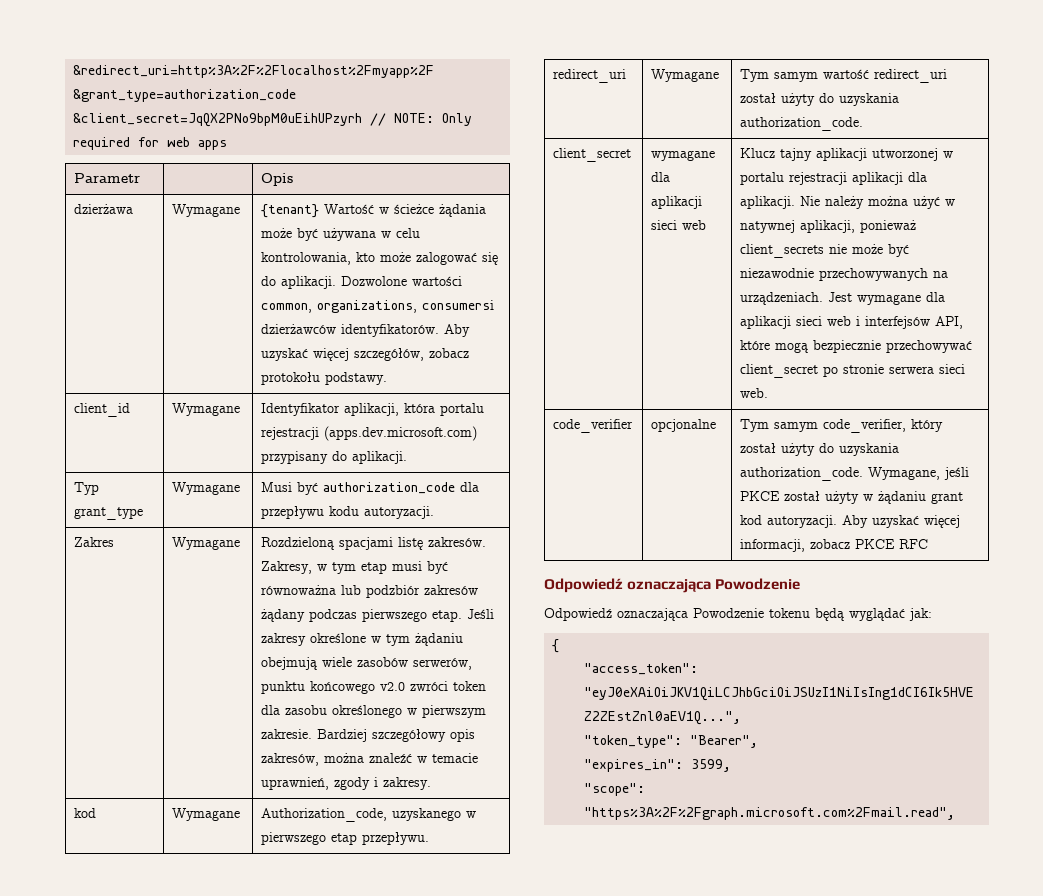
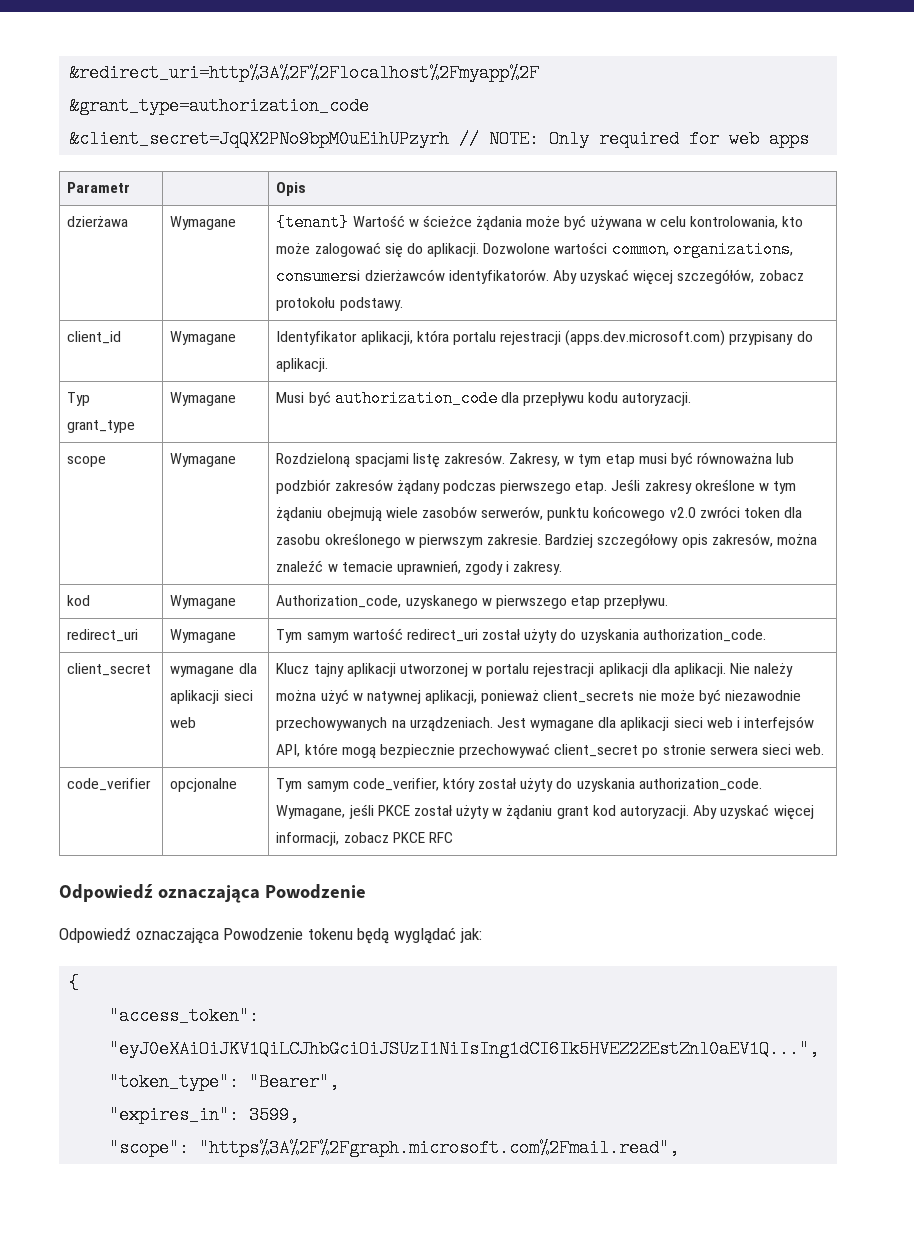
- Zakres
+ scope

